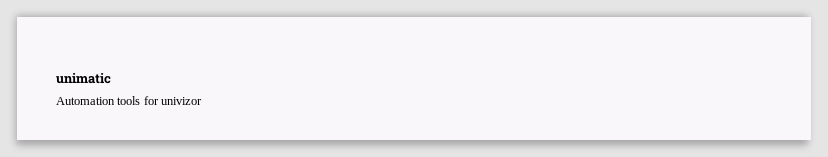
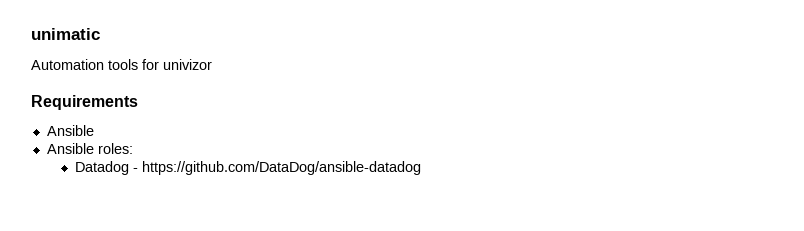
+ Requirements
+ Ansible
+ Ansible roles:
+ Datadog - https://github.com/DataDog/ansible-datadog

